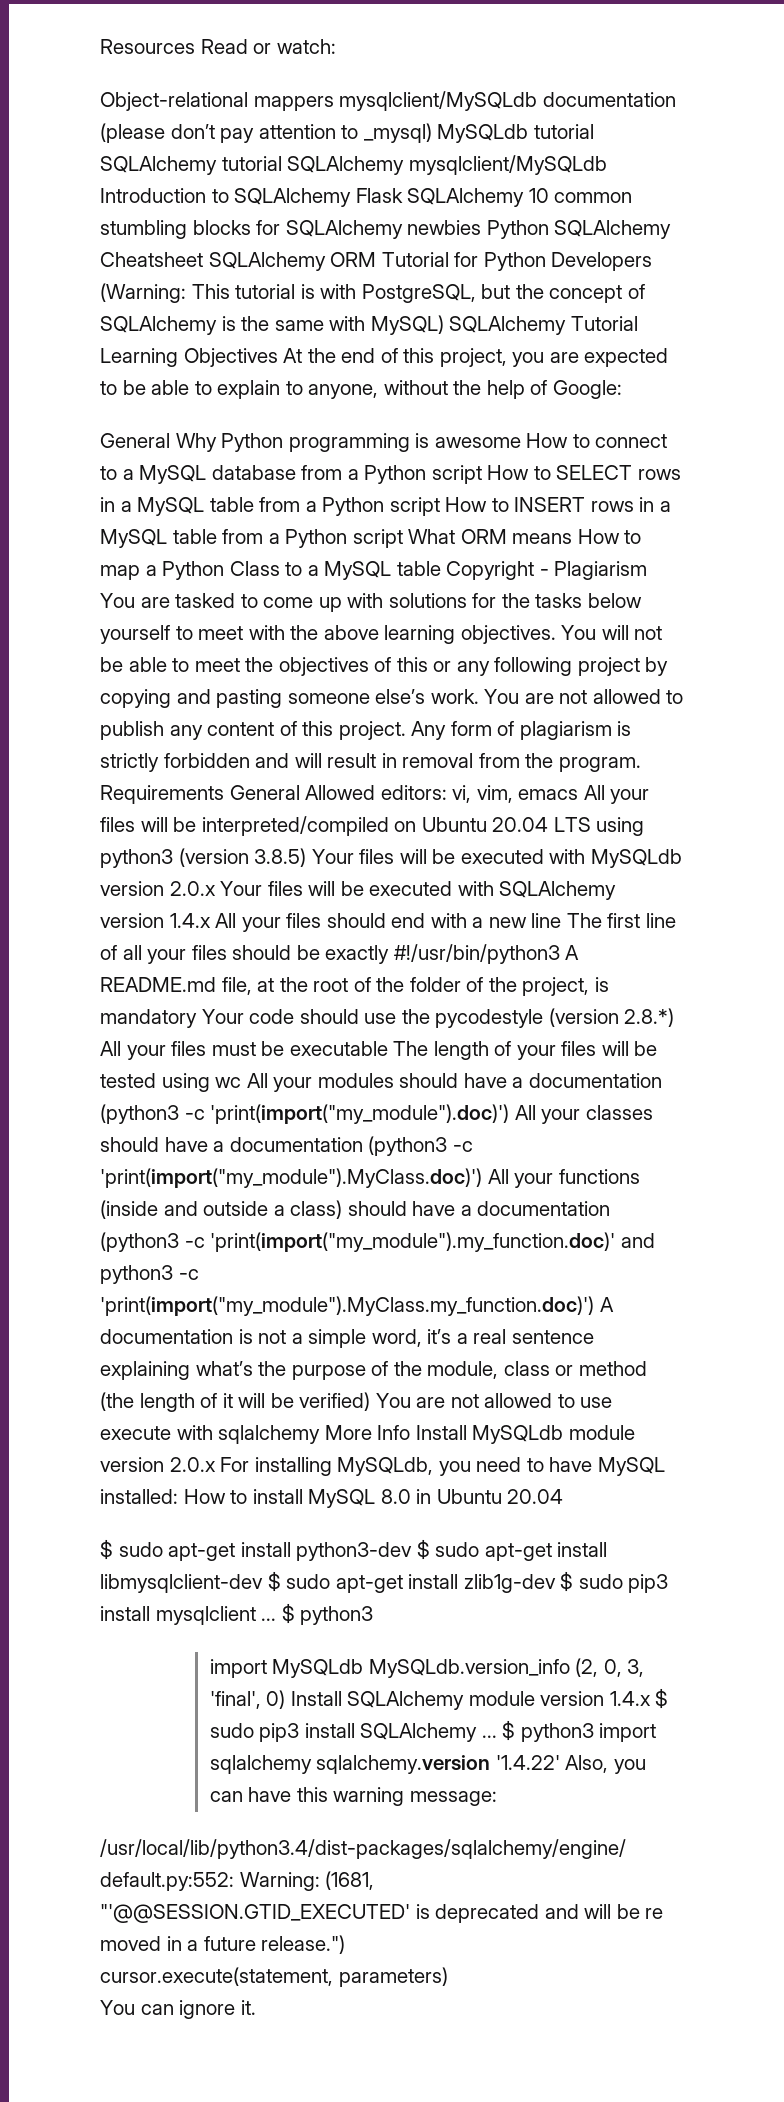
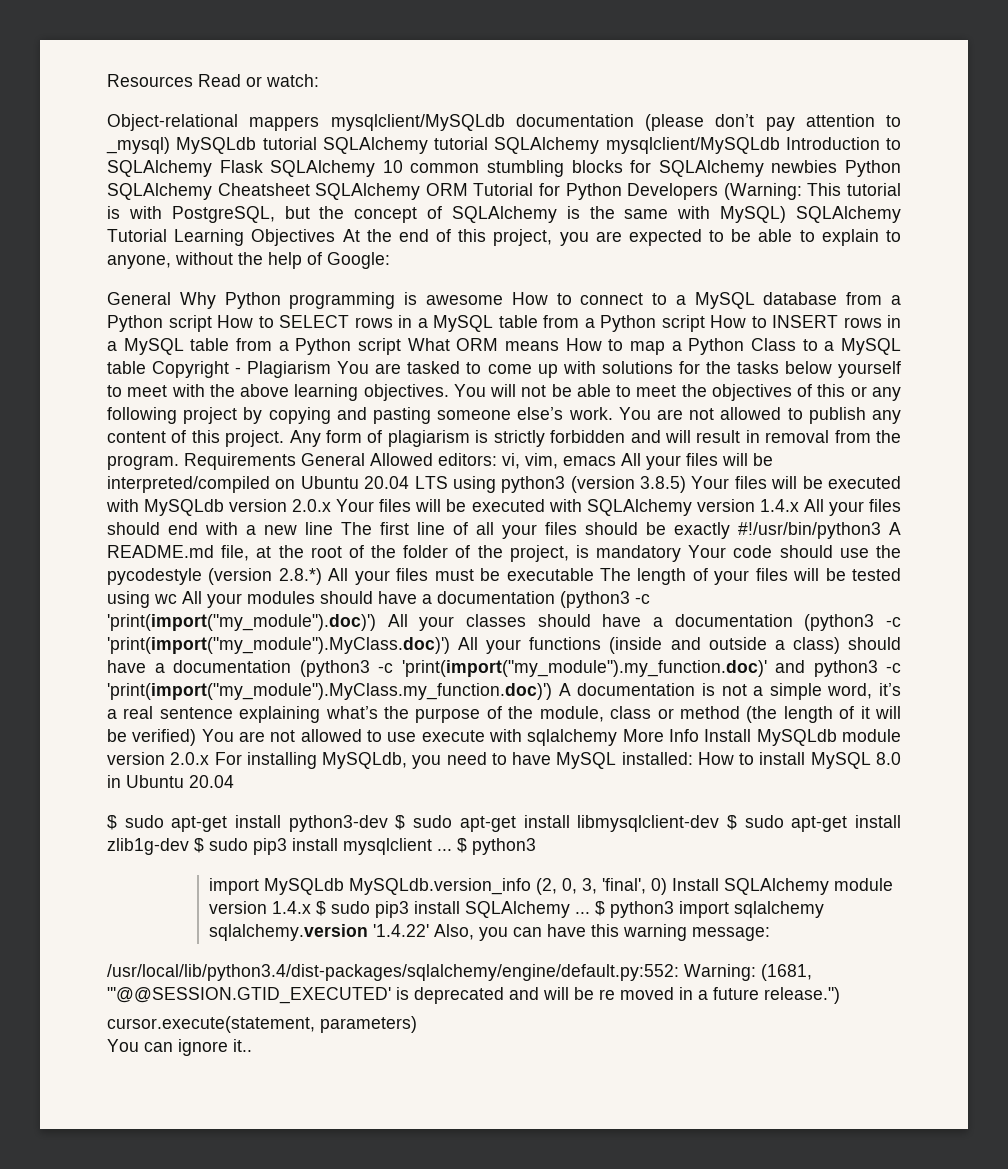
- You can ignore it.
+ You can ignore it..

